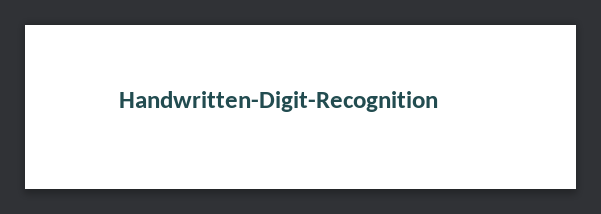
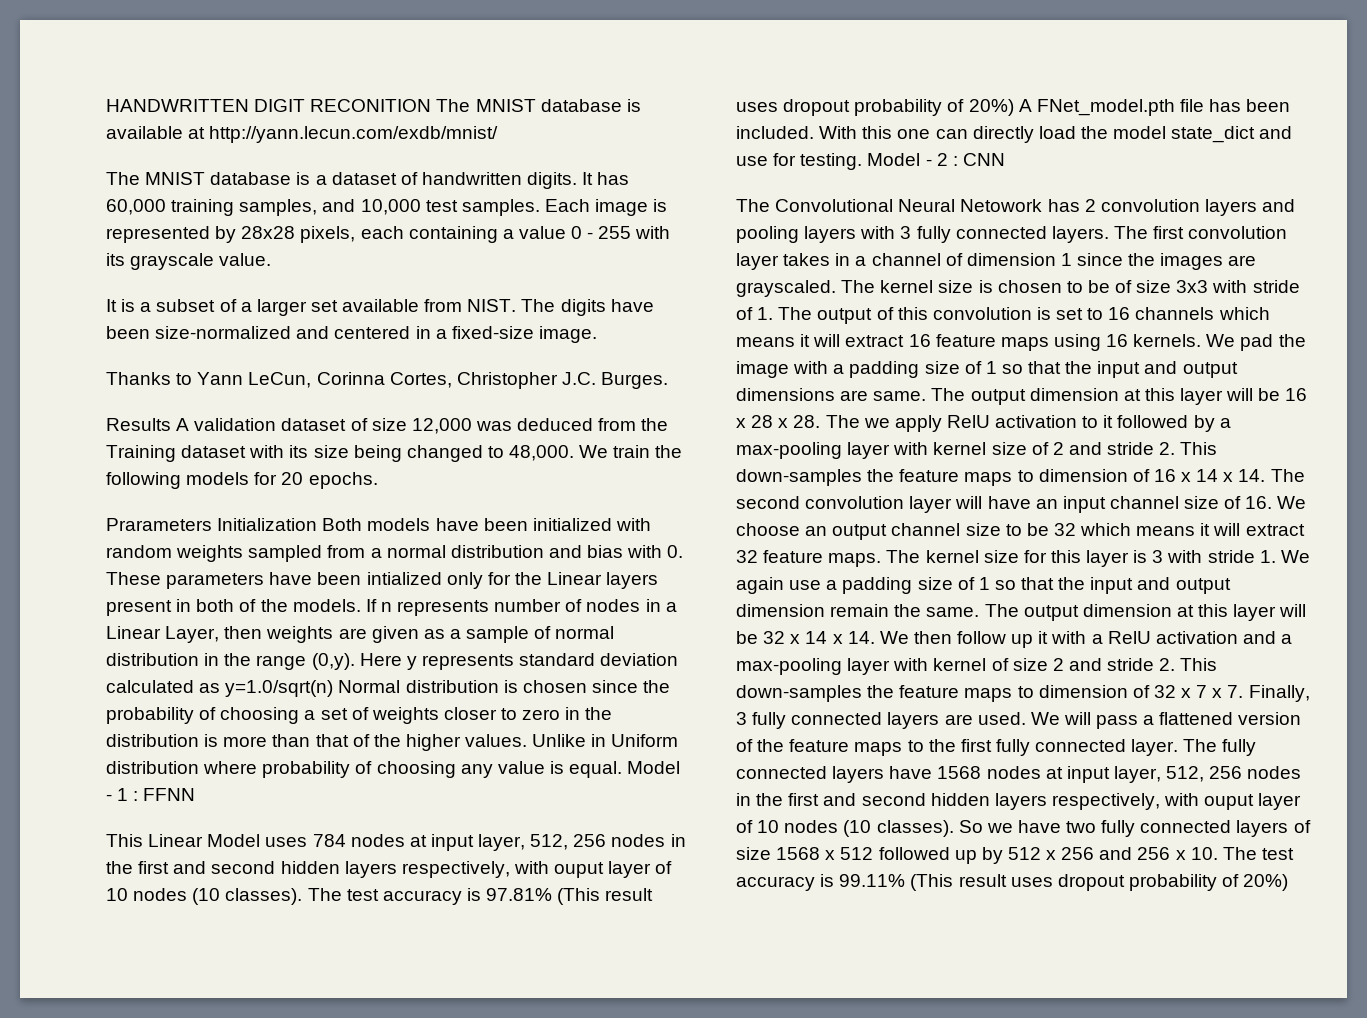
- Handwritten-Digit-Recognition
+ HANDWRITTEN DIGIT RECONITION The MNIST database is available at http://yann.lecun.com/exdb/mnist/
+ The MNIST database is a dataset of handwritten digits. It has 60,000 training samples, and 10,000 test samples. Each image is represented by 28x28 pixels, each containing a value 0 - 255 with its grayscale value.
+ It is a subset of a larger set available from NIST. The digits have been size-normalized and centered in a fixed-size image.
+ Thanks to Yann LeCun, Corinna Cortes, Christopher J.C. Burges.
+ Results A validation dataset of size 12,000 was deduced from the Training dataset with its size being changed to 48,000. We train the following models for 20 epochs.
+ Prarameters Initialization Both models have been initialized with random weights sampled from a normal distribution and bias with 0. These parameters have been intialized only for the Linear layers present in both of the models. If n represents number of nodes in a Linear Layer, then weights are given as a sample of normal distribution in the range (0,y). Here y represents standard deviation calculated as y=1.0/sqrt(n) Normal distribution is chosen since the probability of choosing a set of weights closer to zero in the distribution is more than that of the higher values. Unlike in Uniform distribution where probability of choosing any value is equal. Model - 1 : FFNN
+ This Linear Model uses 784 nodes at input layer, 512, 256 nodes in the first and second hidden layers respectively, with ouput layer of 10 nodes (10 classes). The test accuracy is 97.81% (This result uses dropout probability of 20%) A FNet_model.pth file has been included. With this one can directly load the model state_dict and use for testing. Model - 2 : CNN
+ The Convolutional Neural Netowork has 2 convolution layers and pooling layers with 3 fully connected layers. The first convolution layer takes in a channel of dimension 1 since the images are grayscaled. The kernel size is chosen to be of size 3x3 with stride of 1. The output of this convolution is set to 16 channels which means it will extract 16 feature maps using 16 kernels. We pad the image with a padding size of 1 so that the input and output dimensions are same. The output dimension at this layer will be 16 x 28 x 28. The we apply RelU activation to it followed by a max-pooling layer with kernel size of 2 and stride 2. This down-samples the feature maps to dimension of 16 x 14 x 14. The second convolution layer will have an input channel size of 16. We choose an output channel size to be 32 which means it will extract 32 feature maps. The kernel size for this layer is 3 with stride 1. We again use a padding size of 1 so that the input and output dimension remain the same. The output dimension at this layer will be 32 x 14 x 14. We then follow up it with a RelU activation and a max-pooling layer with kernel of size 2 and stride 2. This down-samples the feature maps to dimension of 32 x 7 x 7. Finally, 3 fully connected layers are used. We will pass a flattened version of the feature maps to the first fully connected layer. The fully connected layers have 1568 nodes at input layer, 512, 256 nodes in the first and second hidden layers respectively, with ouput layer of 10 nodes (10 classes). So we have two fully connected layers of size 1568 x 512 followed up by 512 x 256 and 256 x 10. The test accuracy is 99.11% (This result uses dropout probability of 20%)

